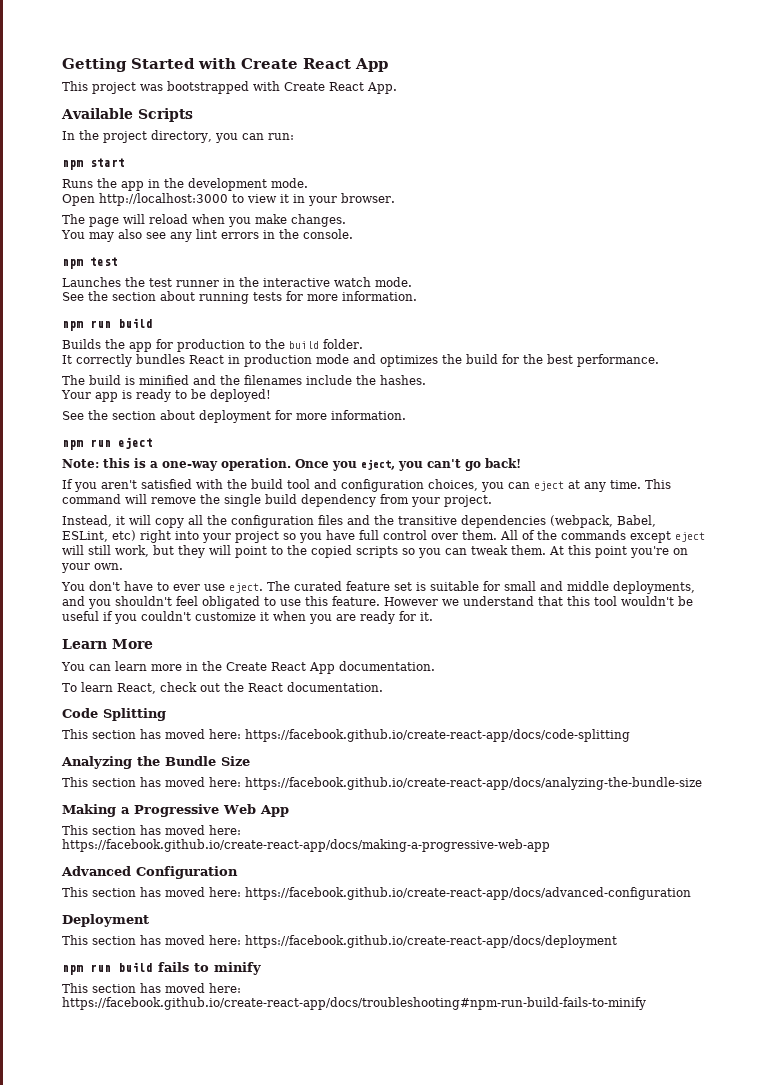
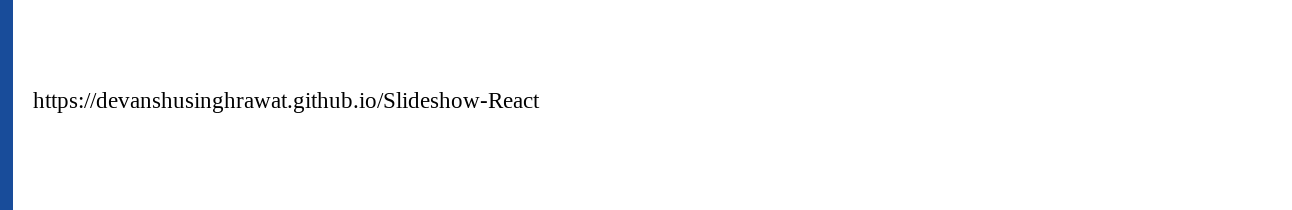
- Getting Started with Create React App
- This project was bootstrapped with Create React App.
- Available Scripts
- In the project directory, you can run:
- npm start
- Runs the app in the development mode.
- Open http://localhost:3000 to view it in your browser.
- The page will reload when you make changes.
- You may also see any lint errors in the console.
- npm test
- Launches the test runner in the interactive watch mode.
- See the section about running tests for more information.
- npm run build
- Builds the app for production to the build folder.
- It correctly bundles React in production mode and optimizes the build for the best performance.
- The build is minified and the filenames include the hashes.
- Your app is ready to be deployed!
- See the section about deployment for more information.
- npm run eject
- Note: this is a one-way operation. Once you eject, you can't go back!
- If you aren't satisfied with the build tool and configuration choices, you can eject at any time. This command will remove the single build dependency from your project.
- Instead, it will copy all the configuration files and the transitive dependencies (webpack, Babel, ESLint, etc) right into your project so you have full control over them. All of the commands except eject will still work, but they will point to the copied scripts so you can tweak them. At this point you're on your own.
- You don't have to ever use eject. The curated feature set is suitable for small and middle deployments, and you shouldn't feel obligated to use this feature. However we understand that this tool wouldn't be useful if you couldn't customize it when you are ready for it.
- Learn More
- You can learn more in the Create React App documentation.
- To learn React, check out the React documentation.
- Code Splitting
- This section has moved here: https://facebook.github.io/create-react-app/docs/code-splitting
- Analyzing the Bundle Size
- This section has moved here: https://facebook.github.io/create-react-app/docs/analyzing-the-bundle-size
- Making a Progressive Web App
- This section has moved here: https://facebook.github.io/create-react-app/docs/making-a-progressive-web-app
- Advanced Configuration
- This section has moved here: https://facebook.github.io/create-react-app/docs/advanced-configuration
- Deployment
- This section has moved here: https://facebook.github.io/create-react-app/docs/deployment
- npm run build fails to minify
- This section has moved here: https://facebook.github.io/create-react-app/docs/troubleshooting#npm-run-build-fails-to-minify
+ https://devanshusinghrawat.github.io/Slideshow-React

